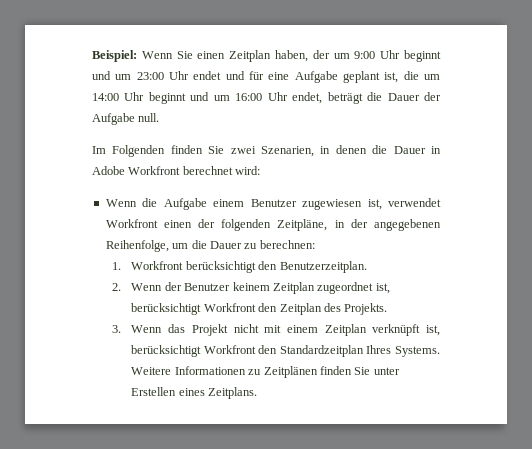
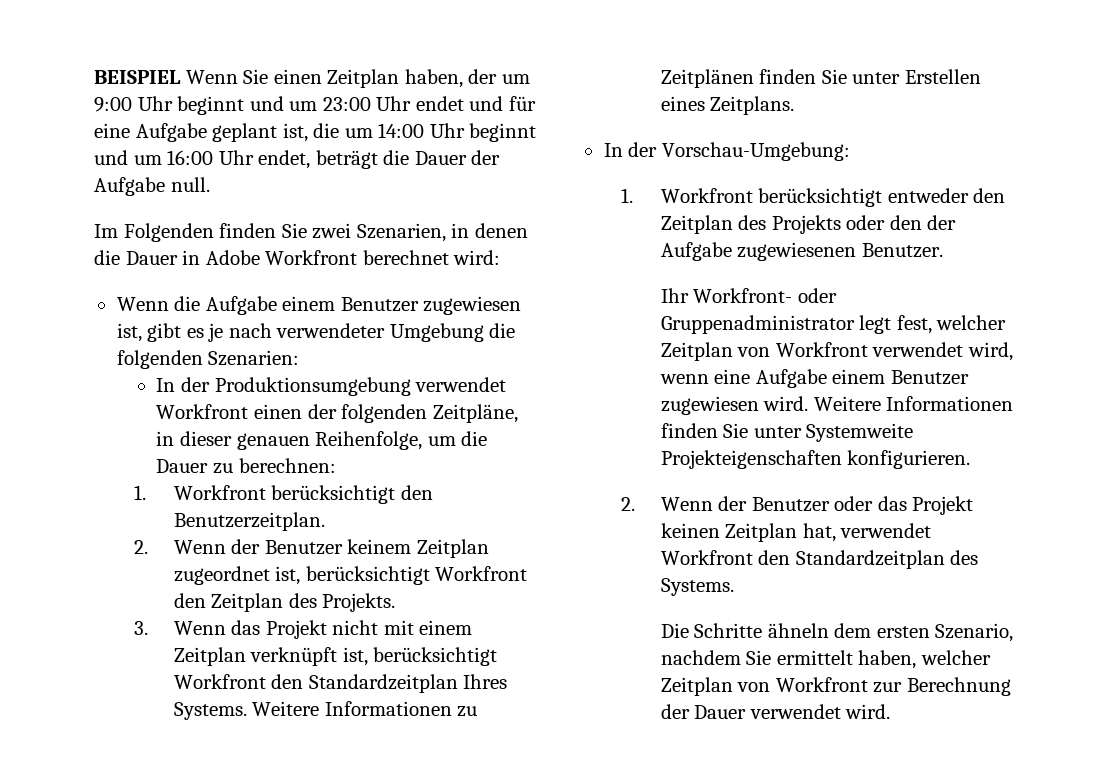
- Beispiel: Wenn Sie einen Zeitplan haben, der um 9:00 Uhr beginnt und um 23:00 Uhr endet und für eine Aufgabe geplant ist, die um 14:00 Uhr beginnt und um 16:00 Uhr endet, beträgt die Dauer der Aufgabe null.
+ BEISPIEL Wenn Sie einen Zeitplan haben, der um 9:00 Uhr beginnt und um 23:00 Uhr endet und für eine Aufgabe geplant ist, die um 14:00 Uhr beginnt und um 16:00 Uhr endet, beträgt die Dauer der Aufgabe null.
- Wenn die Aufgabe einem Benutzer zugewiesen ist, verwendet Workfront einen der folgenden Zeitpläne, in der angegebenen Reihenfolge, um die Dauer zu berechnen:
+ Wenn die Aufgabe einem Benutzer zugewiesen ist, gibt es je nach verwendeter Umgebung die folgenden Szenarien:
+ In der Produktionsumgebung verwendet Workfront einen der folgenden Zeitpläne, in dieser genauen Reihenfolge, um die Dauer zu berechnen:
+ In der Vorschau-Umgebung:
+ 1. Workfront berücksichtigt entweder den Zeitplan des Projekts oder den der Aufgabe zugewiesenen Benutzer.
+ Ihr Workfront- oder Gruppenadministrator legt fest, welcher Zeitplan von Workfront verwendet wird, wenn eine Aufgabe einem Benutzer zugewiesen wird. Weitere Informationen finden Sie unter Systemweite Projekteigenschaften konfigurieren.
+ 2. Wenn der Benutzer oder das Projekt keinen Zeitplan hat, verwendet Workfront den Standardzeitplan des Systems.
+ Die Schritte ähneln dem ersten Szenario, nachdem Sie ermittelt haben, welcher Zeitplan von Workfront zur Berechnung der Dauer verwendet wird.

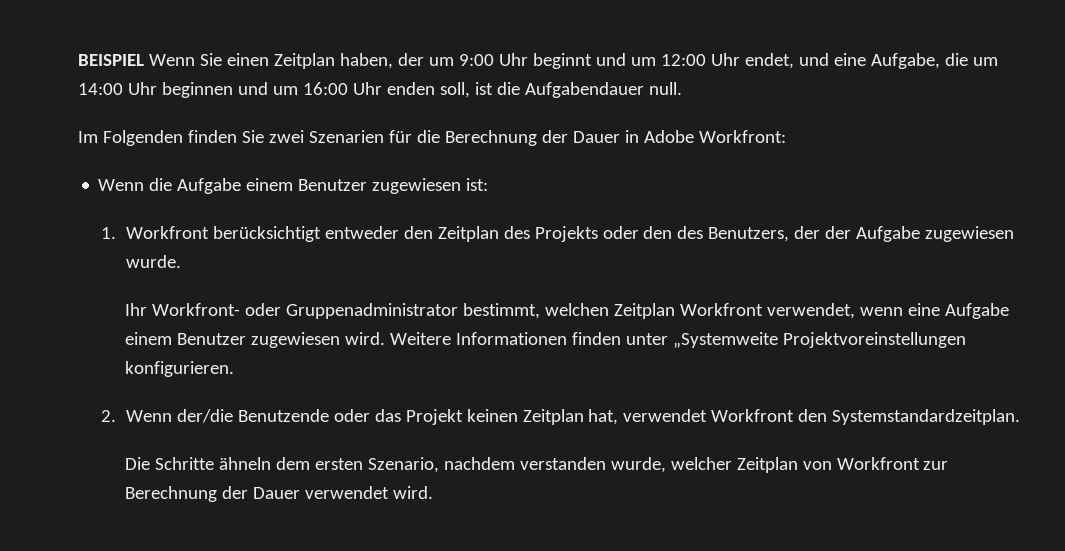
- BEISPIEL Wenn Sie einen Zeitplan haben, der um 9:00 Uhr beginnt und um 23:00 Uhr endet und für eine Aufgabe geplant ist, die um 14:00 Uhr beginnt und um 16:00 Uhr endet, beträgt die Dauer der Aufgabe null.
+ BEISPIEL Wenn Sie einen Zeitplan haben, der um 9:00 Uhr beginnt und um 12:00 Uhr endet, und eine Aufgabe, die um 14:00 Uhr beginnen und um 16:00 Uhr enden soll, ist die Aufgabendauer null.
- Im Folgenden finden Sie zwei Szenarien, in denen die Dauer in Adobe Workfront berechnet wird:
+ Im Folgenden finden Sie zwei Szenarien für die Berechnung der Dauer in Adobe Workfront:
- Wenn die Aufgabe einem Benutzer zugewiesen ist, gibt es je nach verwendeter Umgebung die folgenden Szenarien:
- In der Produktionsumgebung verwendet Workfront einen der folgenden Zeitpläne, in dieser genauen Reihenfolge, um die Dauer zu berechnen:
- 1. Workfront berücksichtigt den Benutzerzeitplan.
- 2. Wenn der Benutzer keinem Zeitplan zugeordnet ist, berücksichtigt Workfront den Zeitplan des Projekts.
- 3. Wenn das Projekt nicht mit einem Zeitplan verknüpft ist, berücksichtigt Workfront den Standardzeitplan Ihres Systems. Weitere Informationen zu Zeitplänen finden Sie unter Erstellen eines Zeitplans.
- In der Vorschau-Umgebung:
+ Wenn die Aufgabe einem Benutzer zugewiesen ist:
- 1. Workfront berücksichtigt entweder den Zeitplan des Projekts oder den der Aufgabe zugewiesenen Benutzer.
- Ihr Workfront- oder Gruppenadministrator legt fest, welcher Zeitplan von Workfront verwendet wird, wenn eine Aufgabe einem Benutzer zugewiesen wird.
+ 1. Workfront berücksichtigt entweder den Zeitplan des Projekts oder den des Benutzers, der der Aufgabe zugewiesen wurde.
+ Ihr Workfront- oder Gruppenadministrator bestimmt, welchen Zeitplan Workfront verwendet, wenn eine Aufgabe einem Benutzer zugewiesen wird.
- Weitere Informationen finden Sie unter Systemweite Projekteigenschaften konfigurieren.
+ Weitere Informationen finden unter „Systemweite Projektvoreinstellungen konfigurieren.
- 2. Wenn der Benutzer oder das Projekt keinen Zeitplan hat, verwendet Workfront den Standardzeitplan des Systems.
+ 2. Wenn der/die Benutzende oder das Projekt keinen Zeitplan hat, verwendet Workfront den Systemstandardzeitplan.
- Die Schritte ähneln dem ersten Szenario, nachdem Sie ermittelt haben, welcher Zeitplan von Workfront zur Berechnung der Dauer verwendet wird.
+ Die Schritte ähneln dem ersten Szenario, nachdem verstanden wurde, welcher Zeitplan von Workfront zur Berechnung der Dauer verwendet wird.

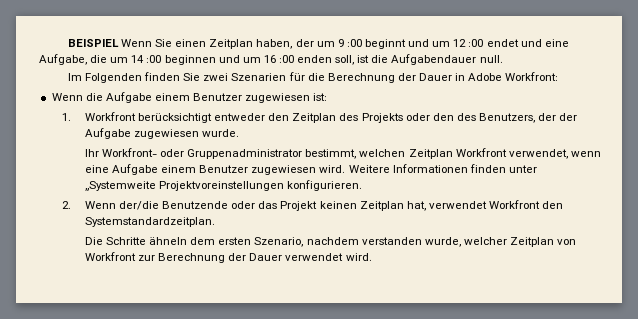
- BEISPIEL Wenn Sie einen Zeitplan haben, der um 9:00 Uhr beginnt und um 12:00 Uhr endet, und eine Aufgabe, die um 14:00 Uhr beginnen und um 16:00 Uhr enden soll, ist die Aufgabendauer null.
+ BEISPIEL Wenn Sie einen Zeitplan haben, der um 9 :00 beginnt und um 12 :00 endet und eine Aufgabe, die um 14 :00 beginnen und um 16 :00 enden soll, ist die Aufgabendauer null.

